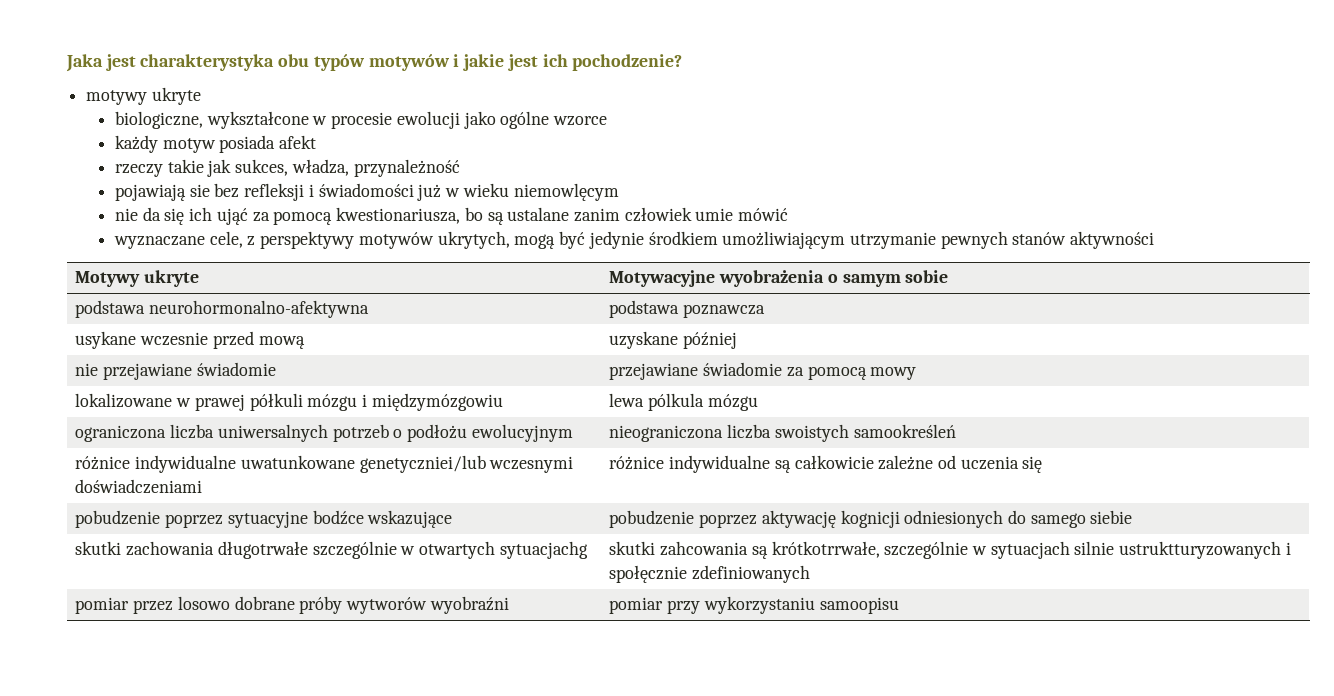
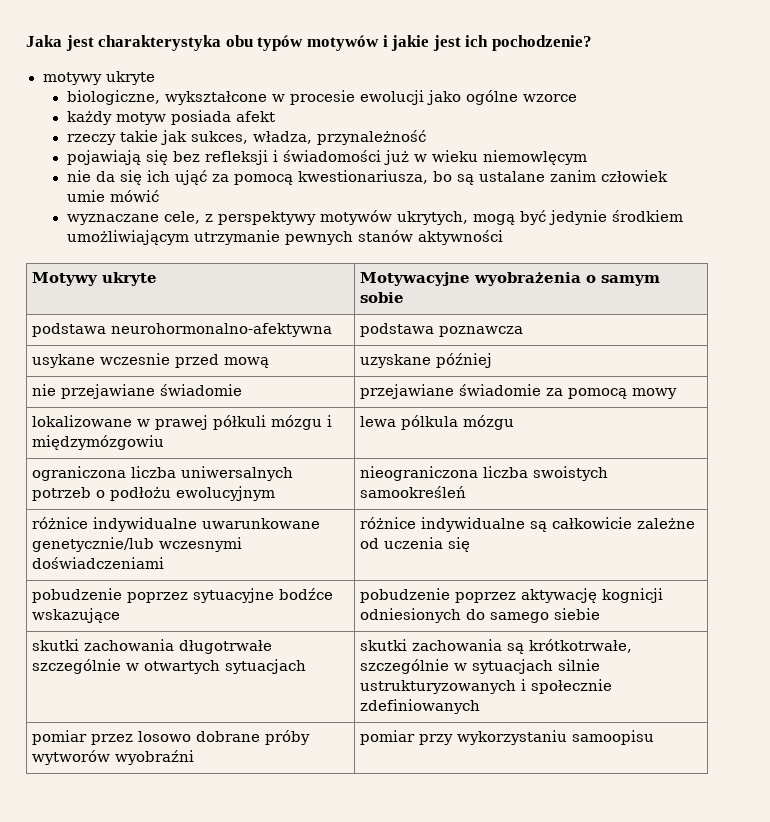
- pojawiają sie bez refleksji i świadomości już w wieku niemowlęcym
+ pojawiają się bez refleksji i świadomości już w wieku niemowlęcym
- różnice indywidualne uwatunkowane genetyczniei/lub wczesnymi doświadczeniami | różnice indywidualne są całkowicie zależne od uczenia się
+ różnice indywidualne uwarunkowane genetycznie/lub wczesnymi doświadczeniami | różnice indywidualne są całkowicie zależne od uczenia się
- skutki zachowania długotrwałe szczególnie w otwartych sytuacjachg | skutki zahcowania są krótkotrrwałe, szczególnie w sytuacjach silnie ustruktturyzowanych i społęcznie zdefiniowanych
+ skutki zachowania długotrwałe szczególnie w otwartych sytuacjach | skutki zachowania są krótkotrwałe, szczególnie w sytuacjach silnie ustrukturyzowanych i społecznie zdefiniowanych

